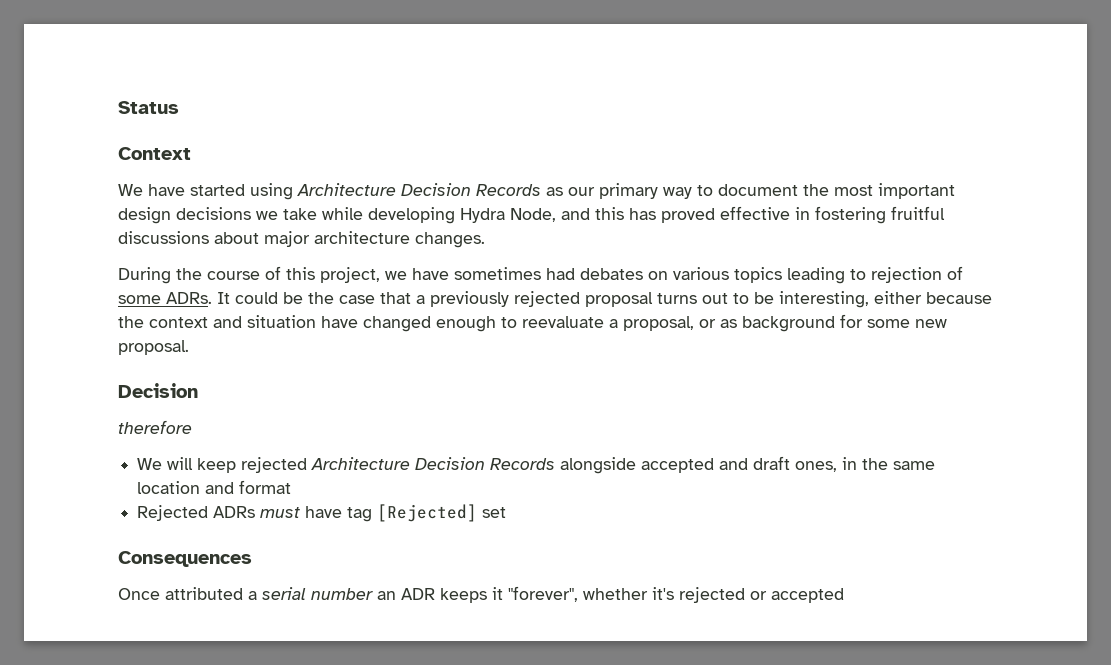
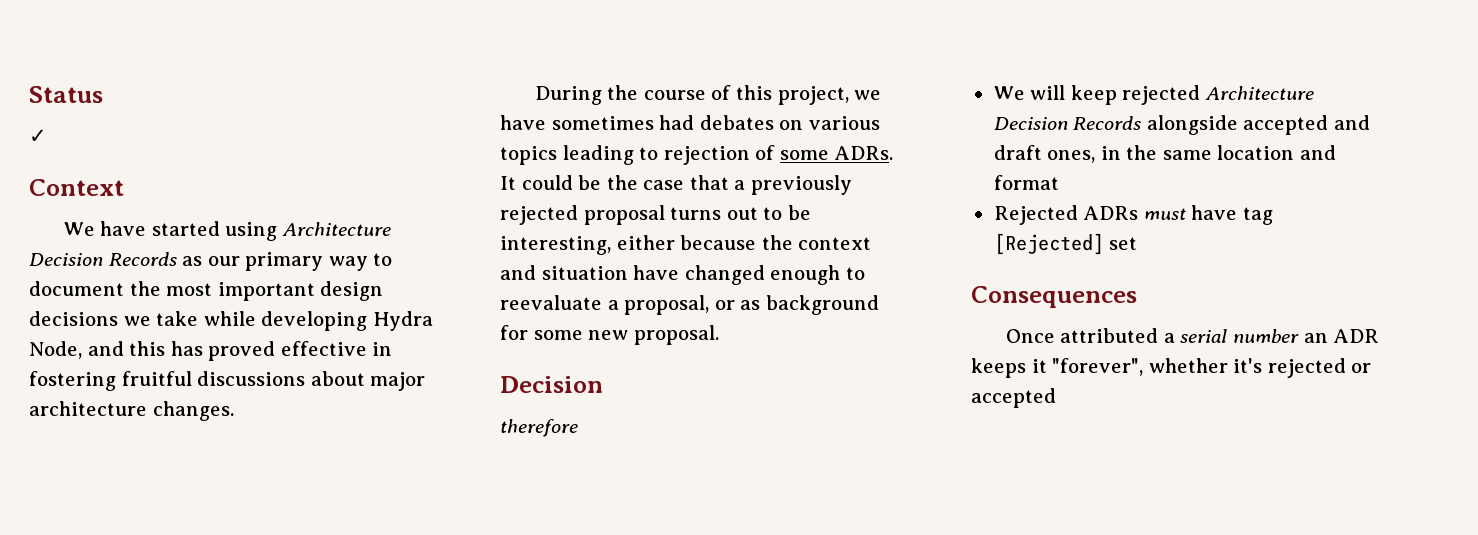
+ ✓

